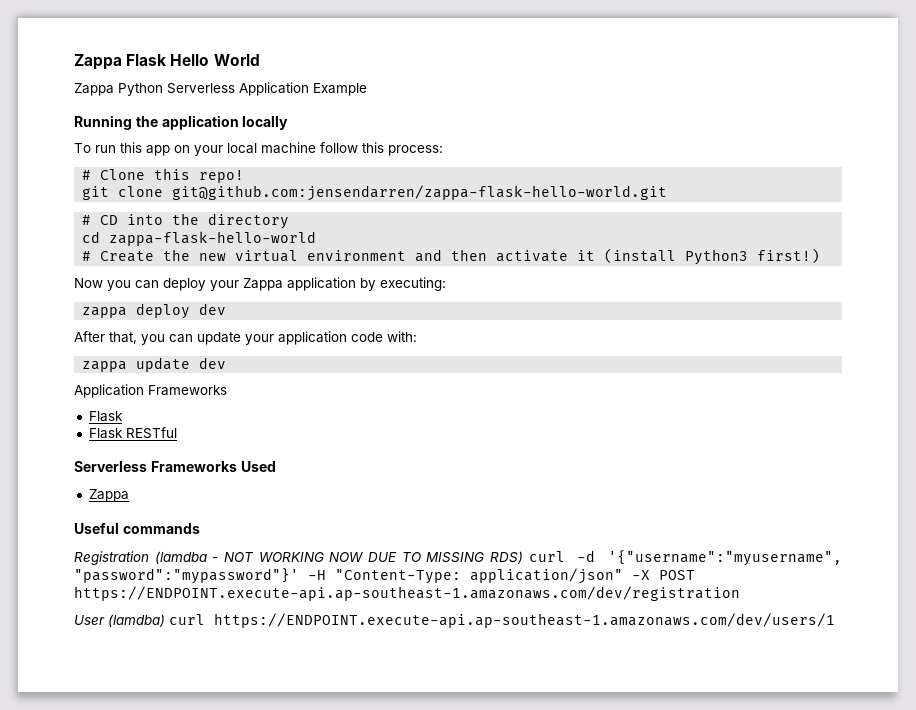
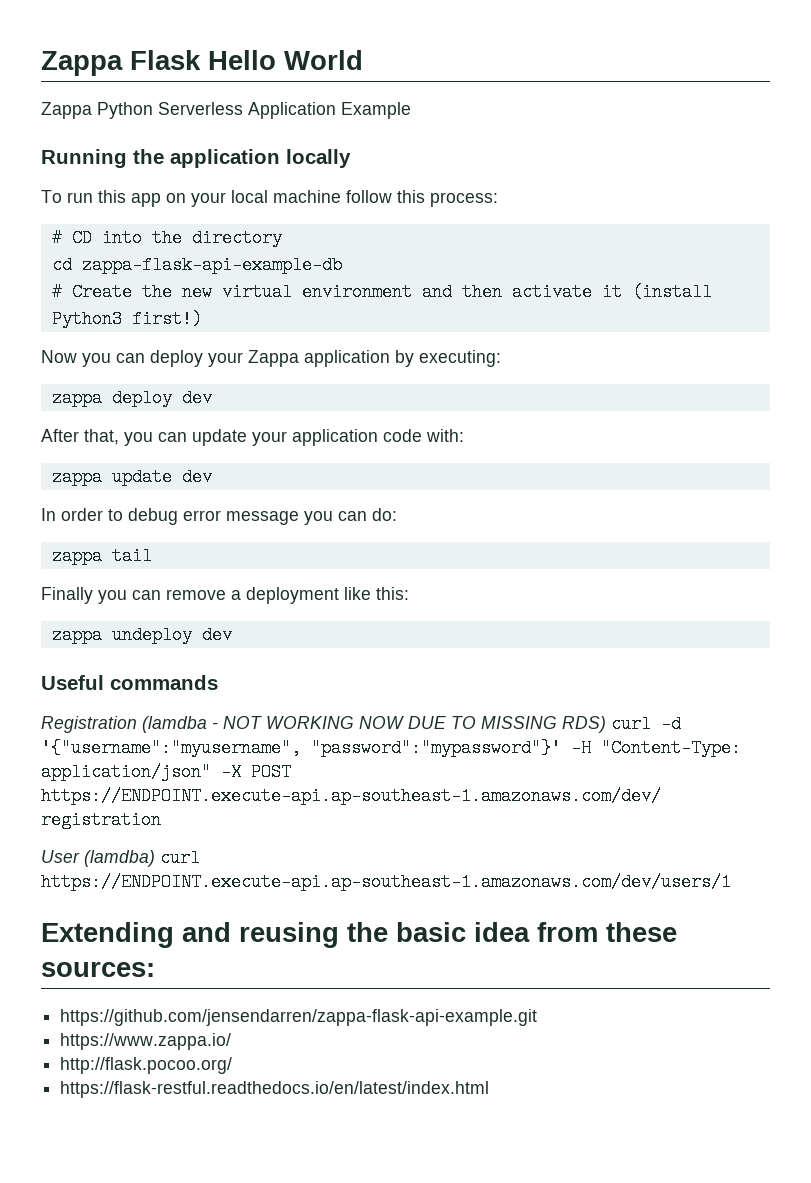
- # Clone this repo!
- git clone git@github.com:jensendarren/zappa-flask-hello-world.git
- cd zappa-flask-hello-world
+ cd zappa-flask-api-example-db
- Application Frameworks
- Flask
- Flask RESTful
- Serverless Frameworks Used
- Zappa
+ In order to debug error message you can do:
+ zappa tail
+ Finally you can remove a deployment like this:
+ zappa undeploy dev
+ Extending and reusing the basic idea from these sources:
+ https://github.com/jensendarren/zappa-flask-api-example.git
+ https://www.zappa.io/
+ http://flask.pocoo.org/
+ https://flask-restful.readthedocs.io/en/latest/index.html

